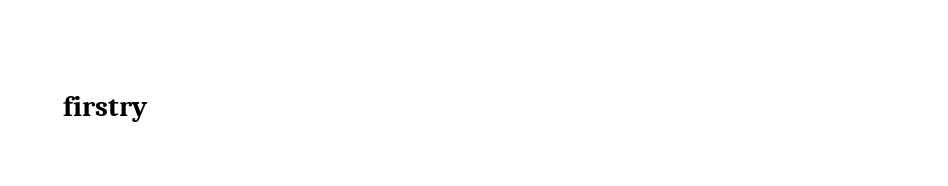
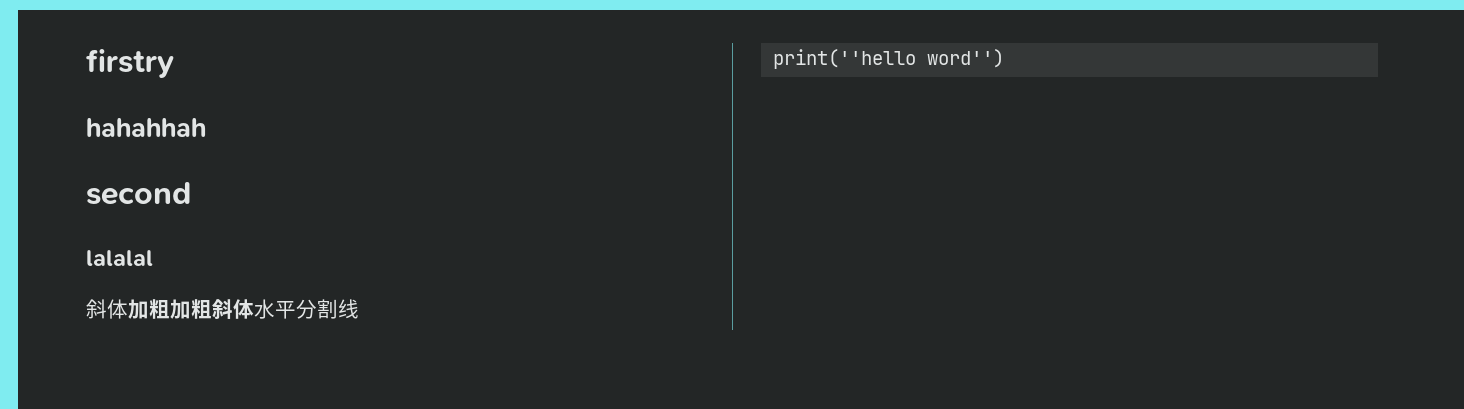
+ hahahhah
+ second
+ lalalal
+ 斜体加粗加粗斜体水平分割线
+ print(''hello word'')

